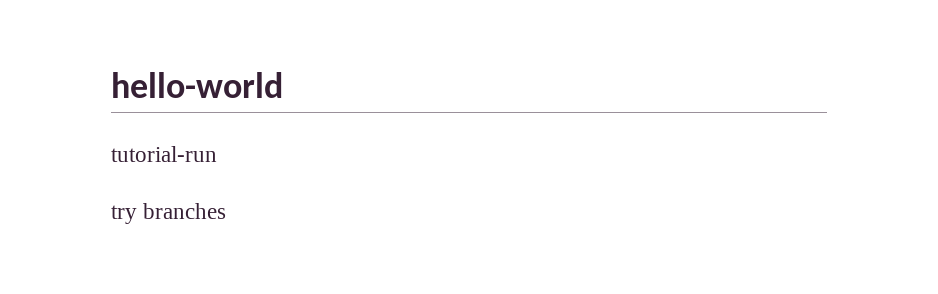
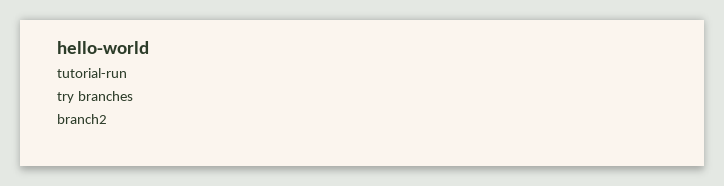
+ branch2

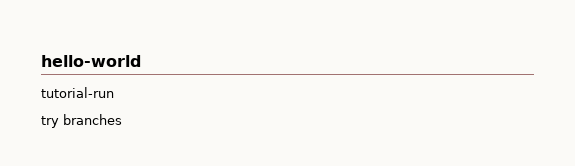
- branch2

